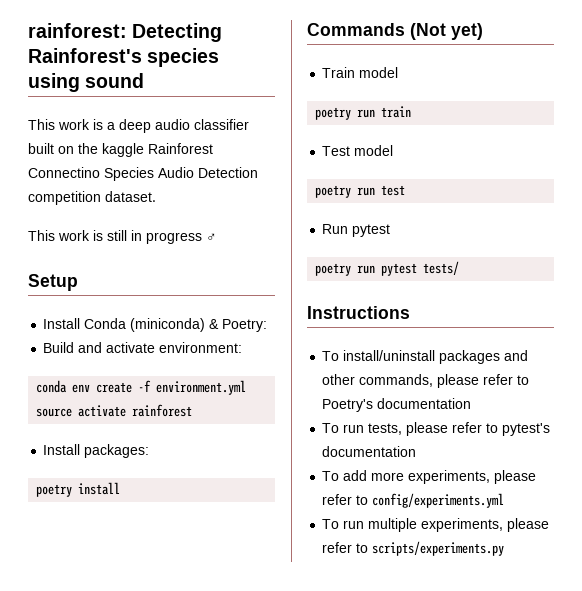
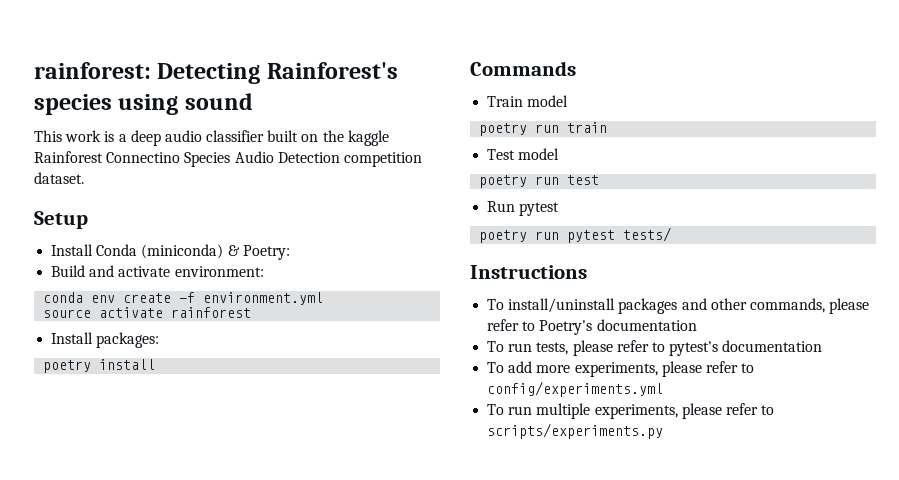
- This work is still in progress ♂
- Commands (Not yet)
+ Commands

